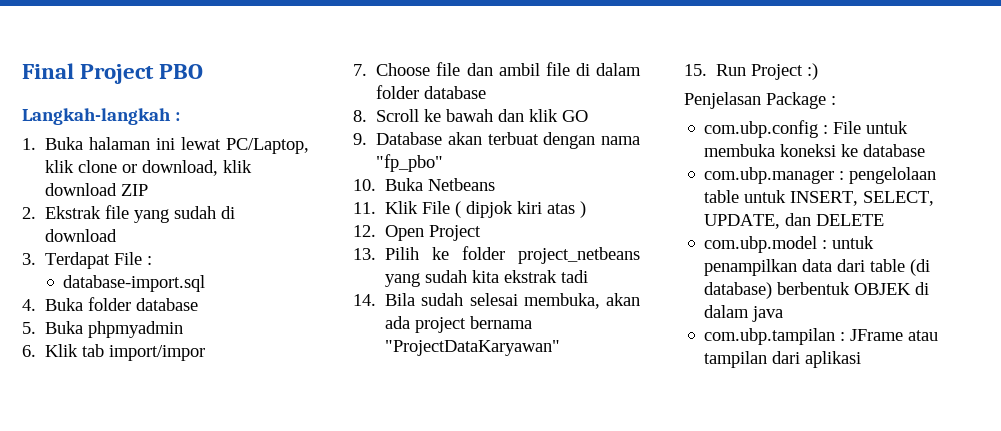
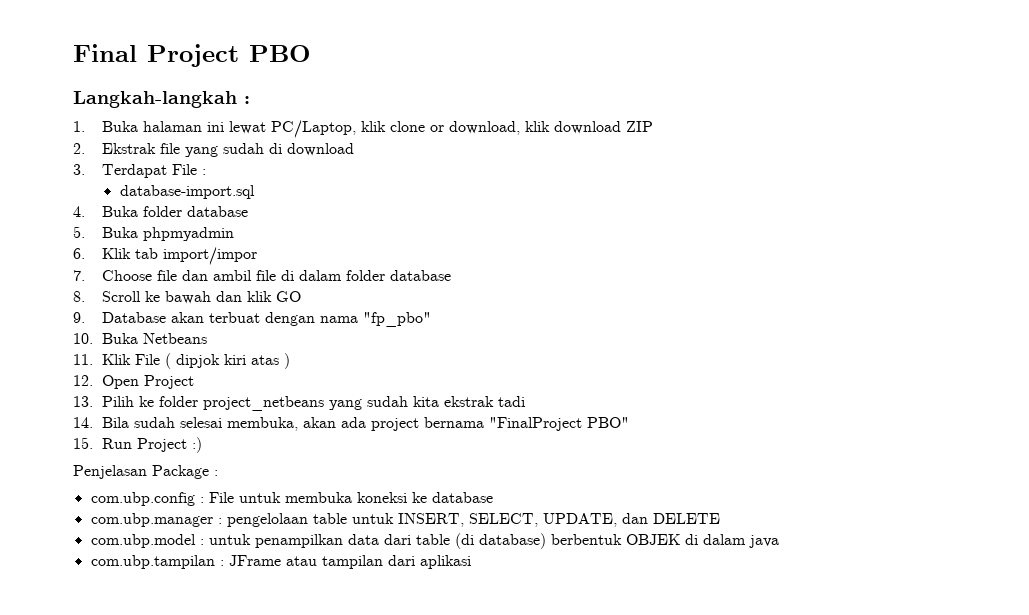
- 14. Bila sudah selesai membuka, akan ada project bernama "ProjectDataKaryawan"
+ 14. Bila sudah selesai membuka, akan ada project bernama "FinalProject PBO"

